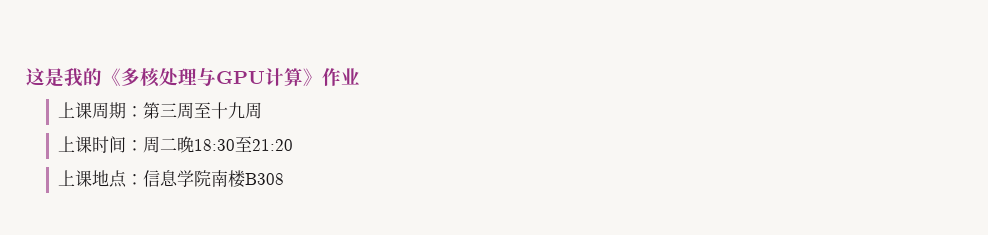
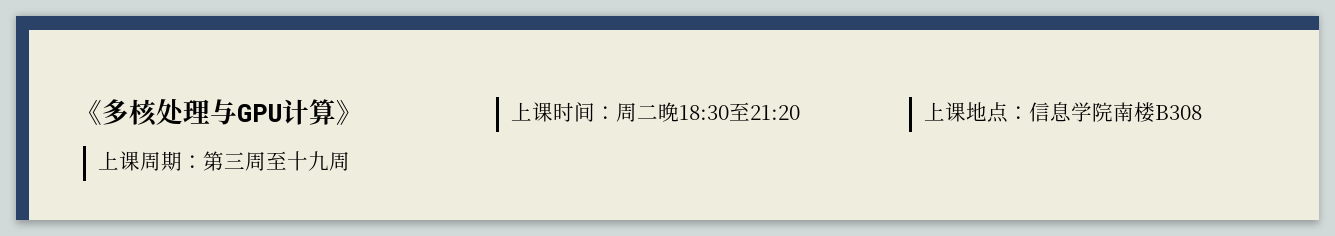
- 这是我的《多核处理与GPU计算》作业
+ 《多核处理与GPU计算》

